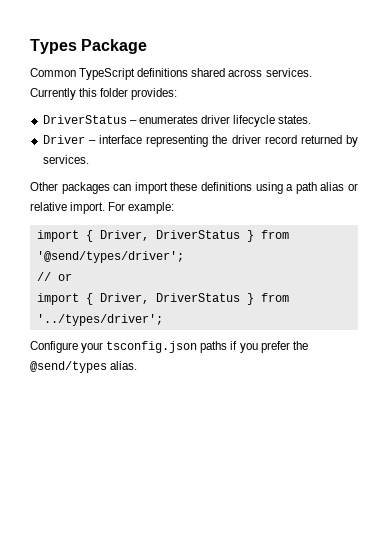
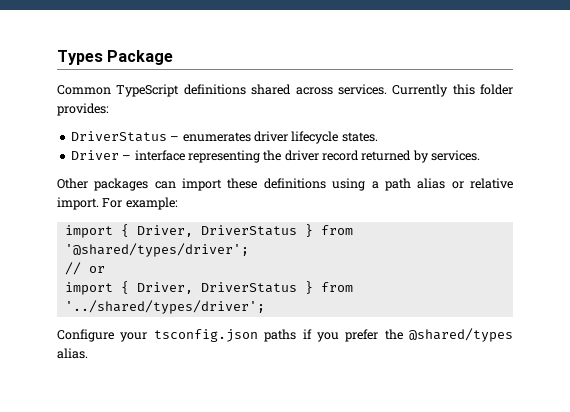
- import { Driver, DriverStatus } from '@send/types/driver';
+ import { Driver, DriverStatus } from '@shared/types/driver';
- import { Driver, DriverStatus } from '../types/driver';
+ import { Driver, DriverStatus } from '../shared/types/driver';
- Configure your tsconfig.json paths if you prefer the @send/types alias.
+ Configure your tsconfig.json paths if you prefer the @shared/types alias.

